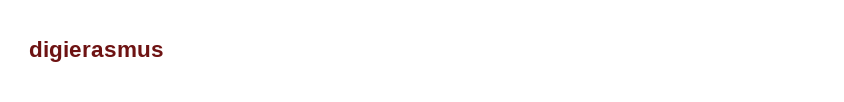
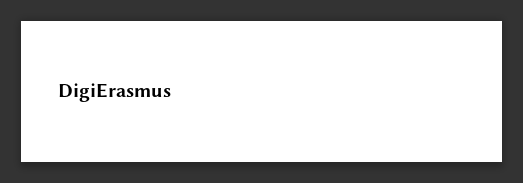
- digierasmus
+ DigiErasmus

